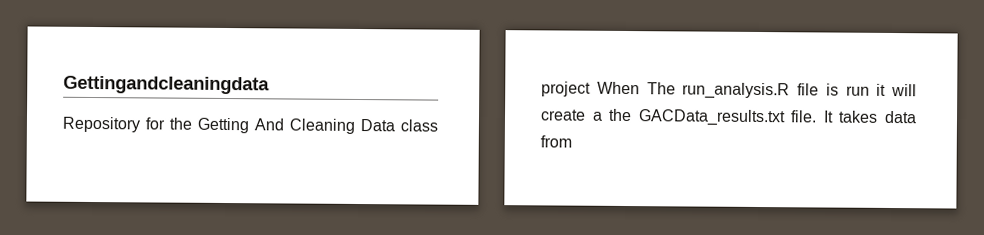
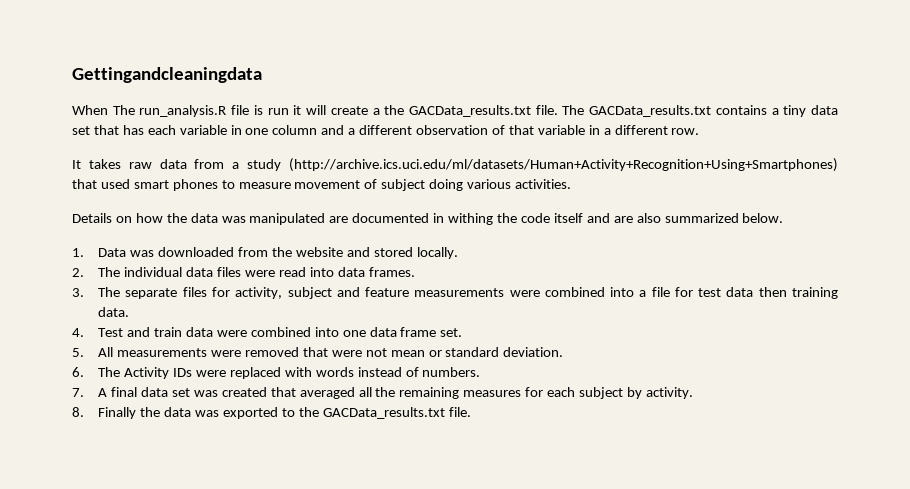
- Repository for the Getting And Cleaning Data class project When The run_analysis.R file is run it will create a the GACData_results.txt file. It takes data from
+ When The run_analysis.R file is run it will create a the GACData_results.txt file. The GACData_results.txt contains a tiny data set that has each variable in one column and a different observation of that variable in a different row.
+ It takes raw data from a study (http://archive.ics.uci.edu/ml/datasets/Human+Activity+Recognition+Using+Smartphones) that used smart phones to measure movement of subject doing various activities.
+ Details on how the data was manipulated are documented in withing the code itself and are also summarized below.
+ 1. Data was downloaded from the website and stored locally.
+ 2. The individual data files were read into data frames.
+ 3. The separate files for activity, subject and feature measurements were combined into a file for test data then training data.
+ 4. Test and train data were combined into one data frame set.
+ 5. All measurements were removed that were not mean or standard deviation.
+ 6. The Activity IDs were replaced with words instead of numbers.
+ 7. A final data set was created that averaged all the remaining measures for each subject by activity.
+ 8. Finally the data was exported to the GACData_results.txt file.

